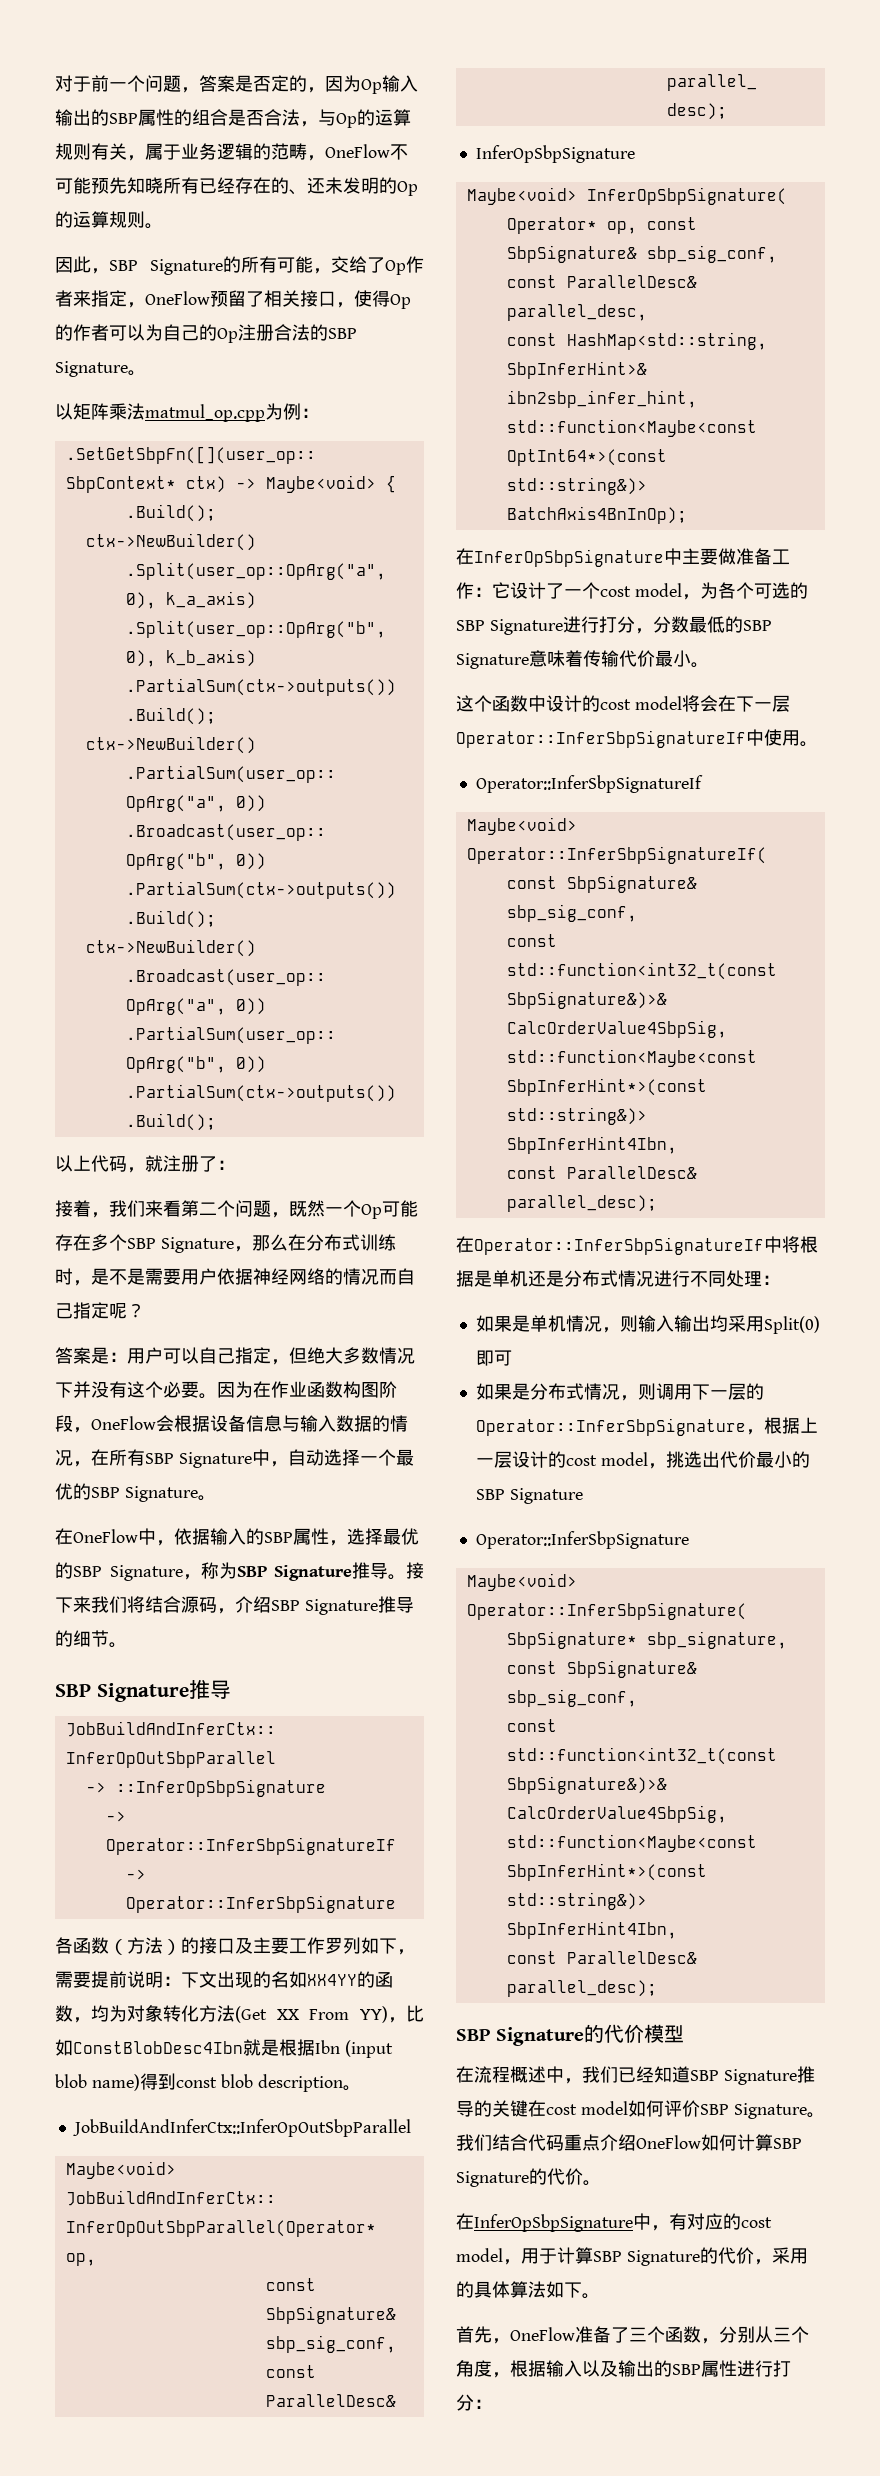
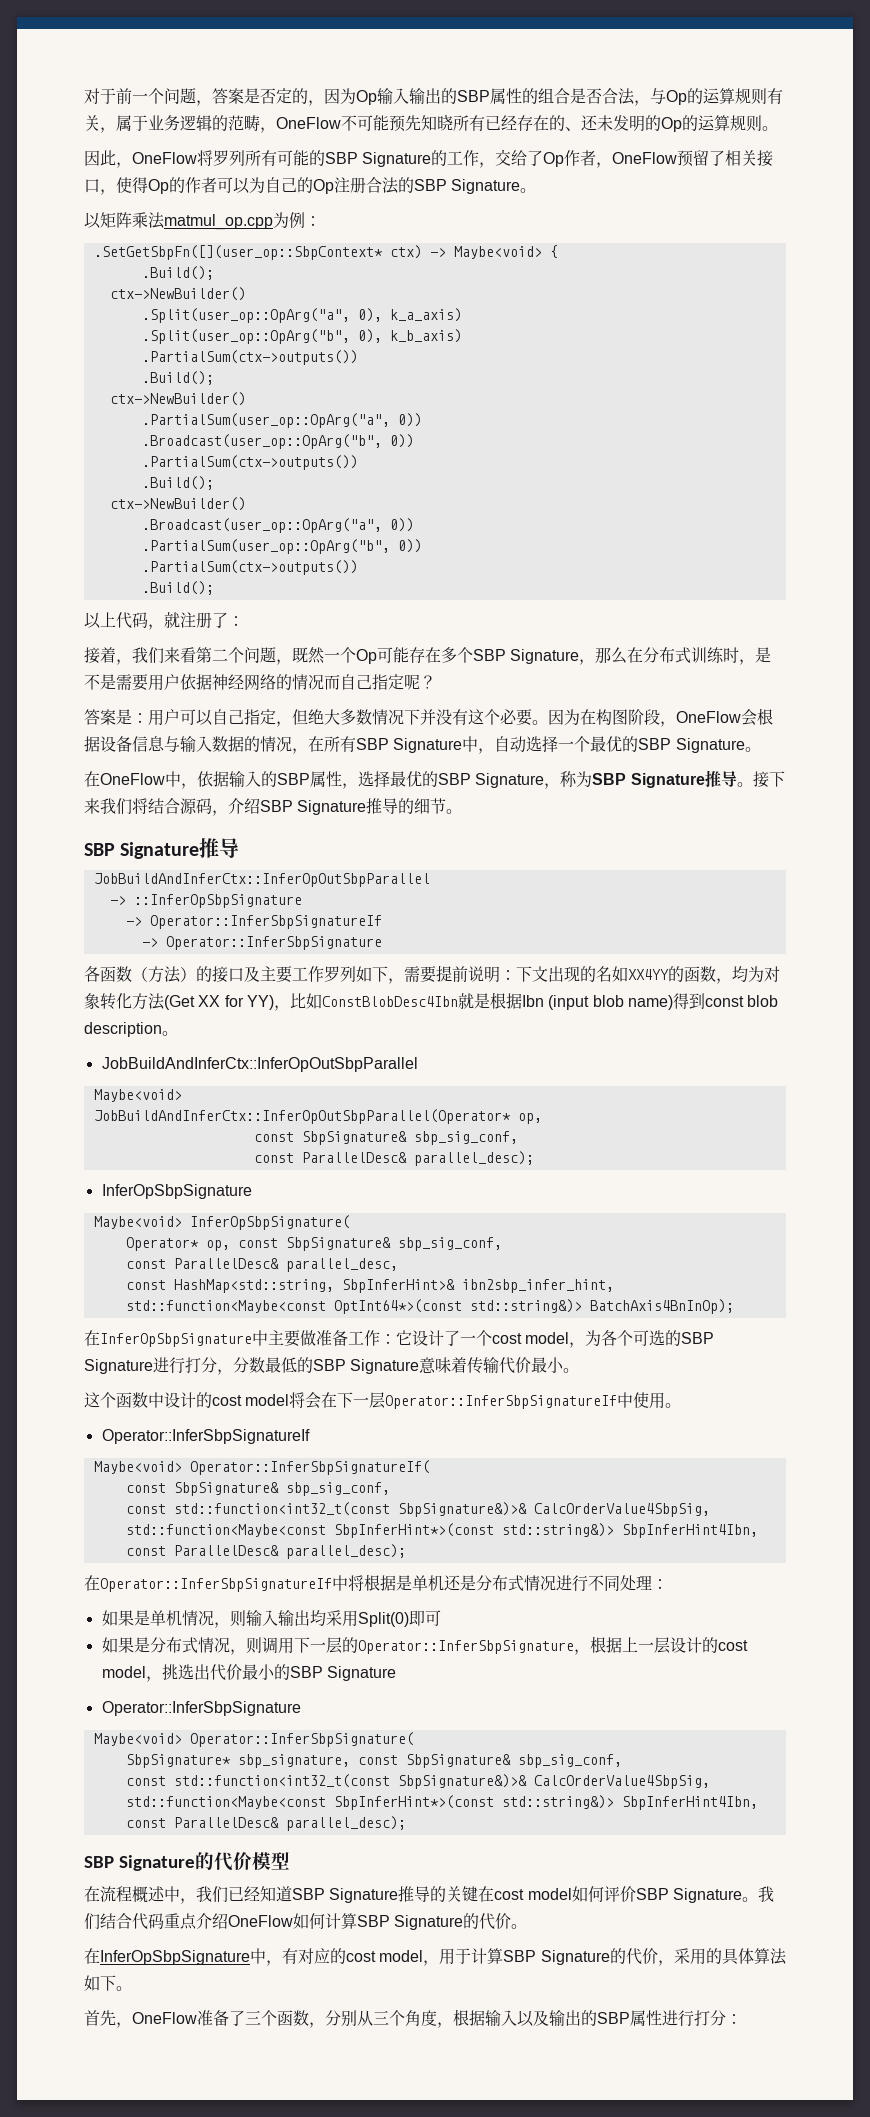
- 因此，SBP Signature的所有可能，交给了Op作者来指定，OneFlow预留了相关接口，使得Op的作者可以为自己的Op注册合法的SBP Signature。
+ 因此，OneFlow将罗列所有可能的SBP Signature的工作，交给了Op作者，OneFlow预留了相关接口，使得Op的作者可以为自己的Op注册合法的SBP Signature。
- 因为在作业函数构图阶段，OneFlow会根据设备信息与输入数据的情况，在所有SBP Signature中，自动选择一个最优的SBP Signature。
+ 因为在构图阶段，OneFlow会根据设备信息与输入数据的情况，在所有SBP Signature中，自动选择一个最优的SBP Signature。
- 各函数（方法）的接口及主要工作罗列如下，需要提前说明：下文出现的名如XX4YY的函数，均为对象转化方法(Get XX From YY)，比如ConstBlobDesc4Ibn就是根据Ibn (input blob name)得到const blob description。
+ 各函数（方法）的接口及主要工作罗列如下，需要提前说明：下文出现的名如XX4YY的函数，均为对象转化方法(Get XX for YY)，比如ConstBlobDesc4Ibn就是根据Ibn (input blob name)得到const blob description。

